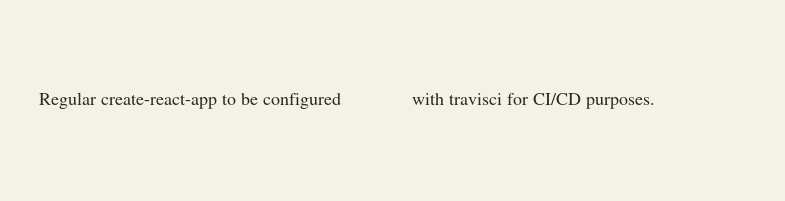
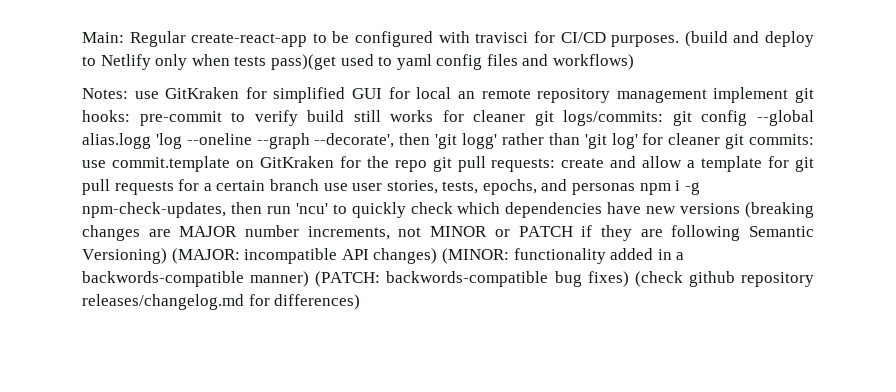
- Regular create-react-app to be configured with travisci for CI/CD purposes.
+ Main: Regular create-react-app to be configured with travisci for CI/CD purposes.
+ (build and deploy to Netlify only when tests pass)(get used to yaml config files and workflows)
+ Notes: use GitKraken for simplified GUI for local an remote repository management implement git hooks: pre-commit to verify build still works for cleaner git logs/commits: git config --global alias.logg 'log --oneline --graph --decorate', then 'git logg' rather than 'git log' for cleaner git commits: use commit.template on GitKraken for the repo git pull requests: create and allow a template for git pull requests for a certain branch use user stories, tests, epochs, and personas npm i -g npm-check-updates, then run 'ncu' to quickly check which dependencies have new versions (breaking changes are MAJOR number increments, not MINOR or PATCH if they are following Semantic Versioning) (MAJOR: incompatible API changes) (MINOR: functionality added in a backwords-compatible manner) (PATCH: backwords-compatible bug fixes) (check github repository releases/changelog.md for differences)

